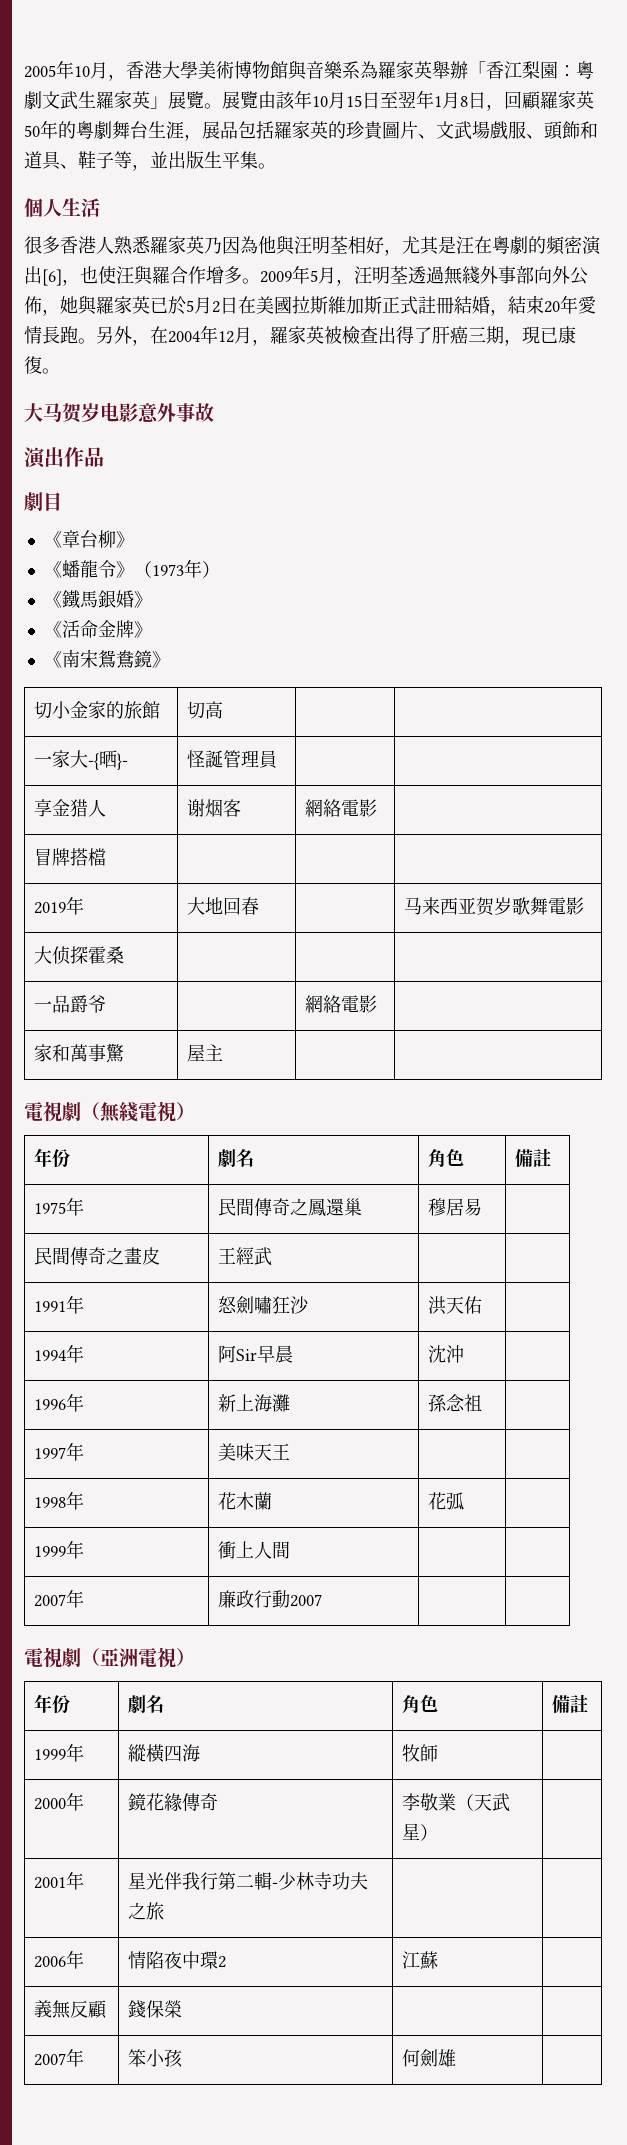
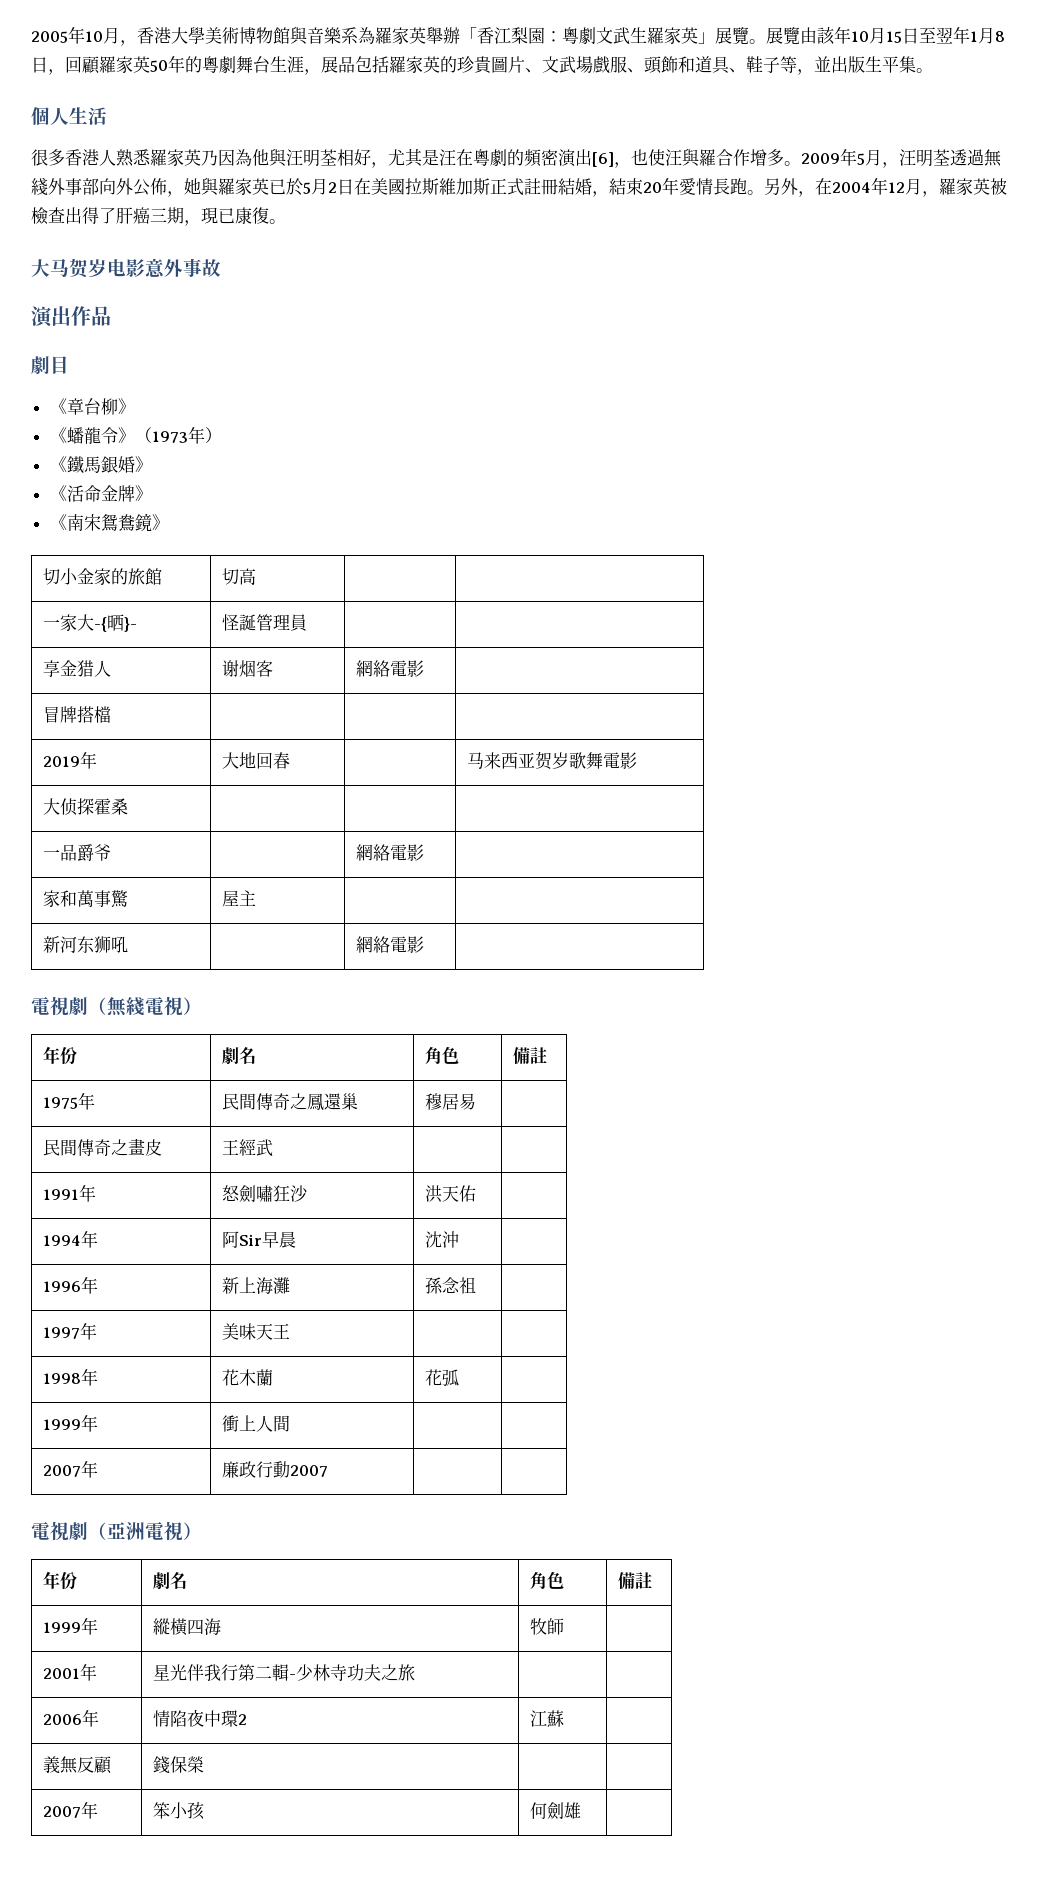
+ 新河东狮吼 | | 網絡電影 |
- 2000年 | 鏡花緣傳奇 | 李敬業（天武星） |

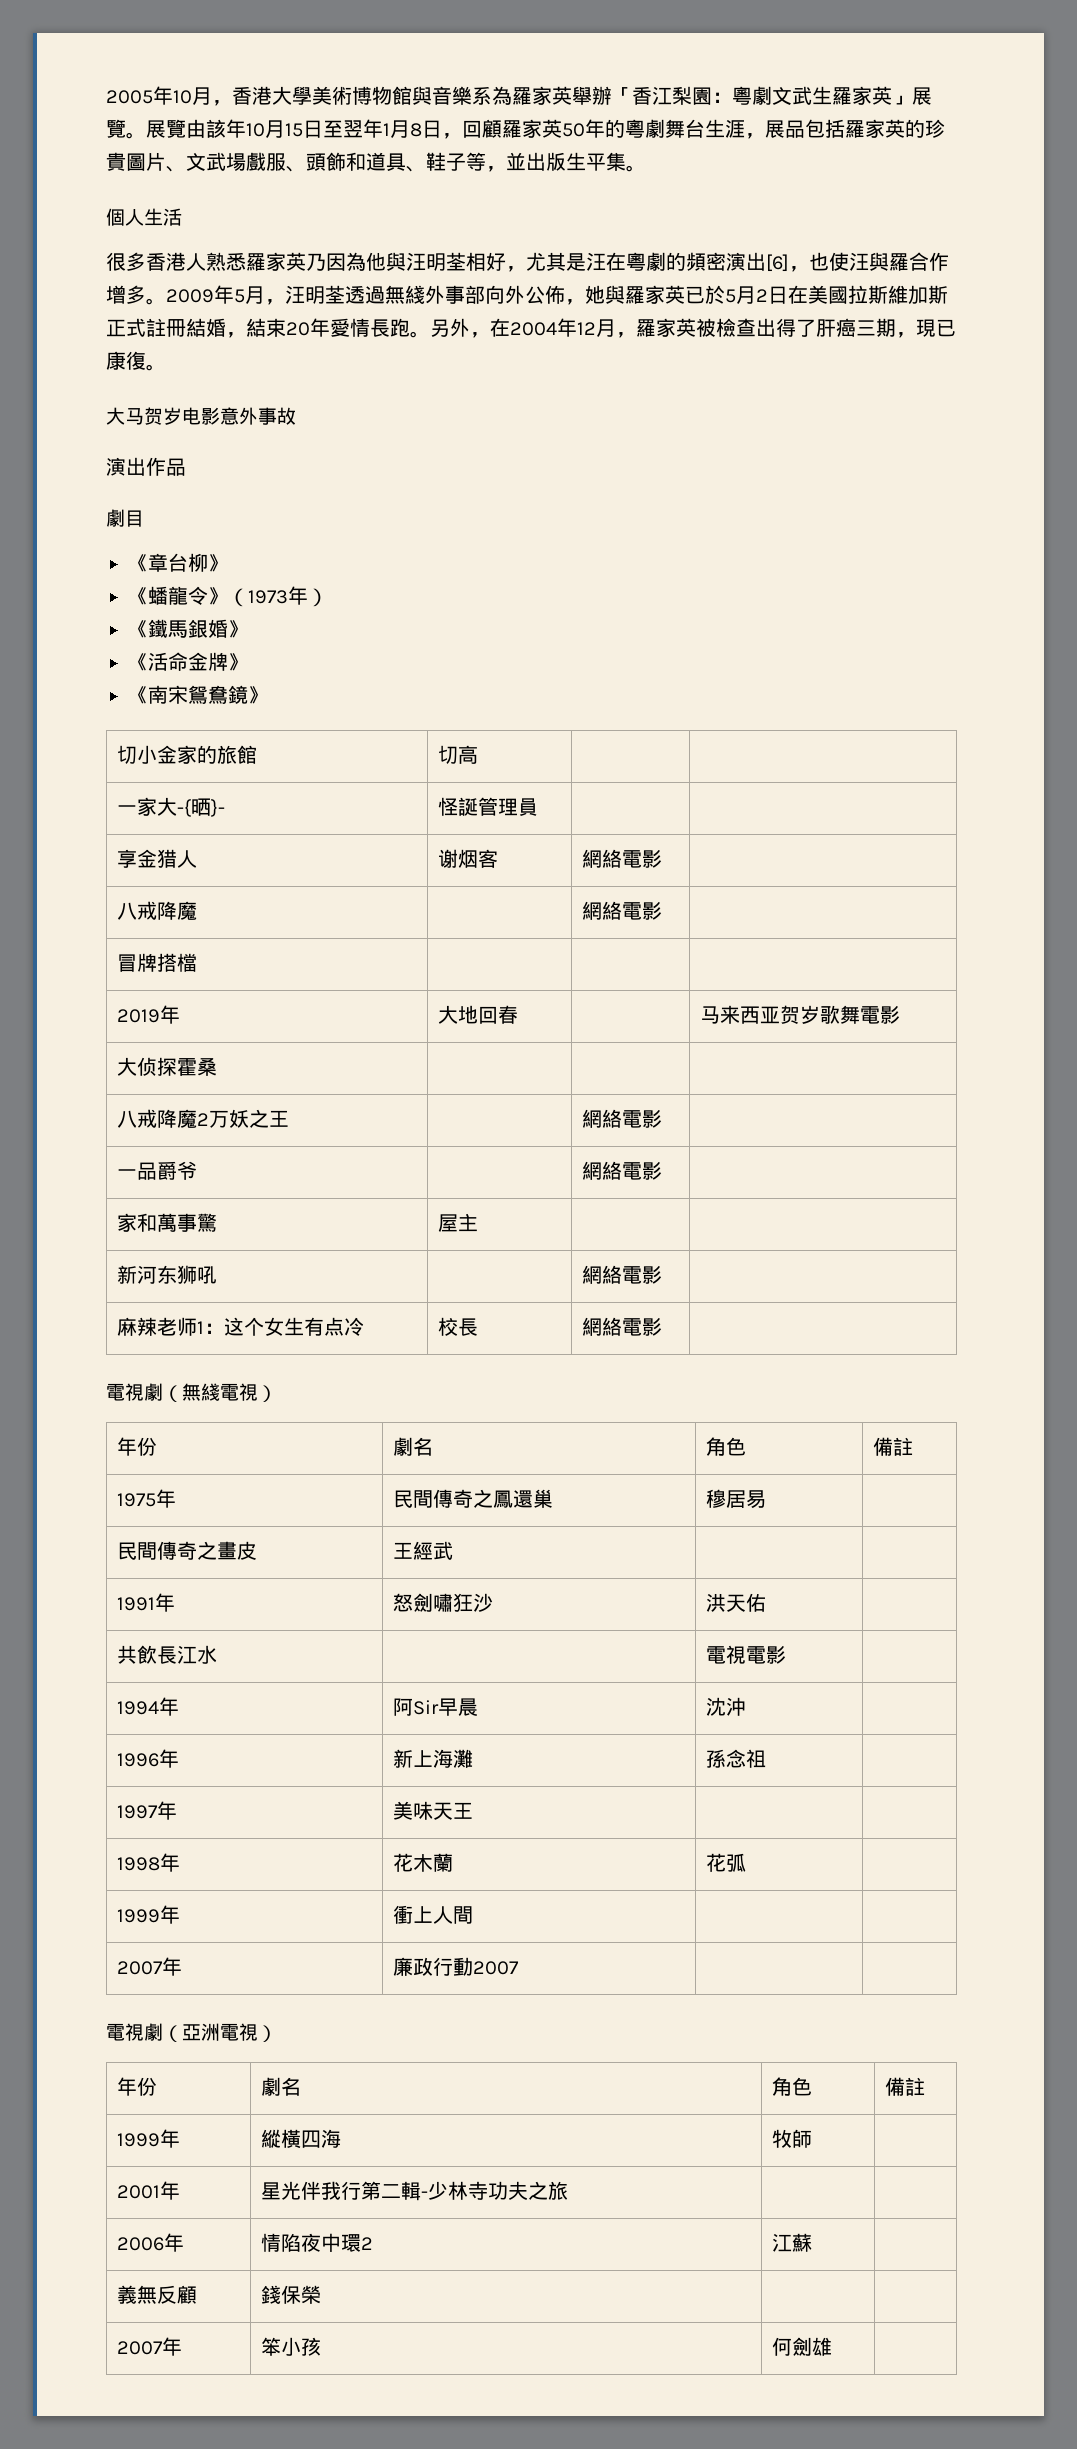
+ 八戒降魔 | | 網絡電影 |
+ 八戒降魔2万妖之王 | | 網絡電影 |
+ 麻辣老师1：这个女生有点冷 | 校長 | 網絡電影 |
+ 共飲長江水 | | 電視電影 |

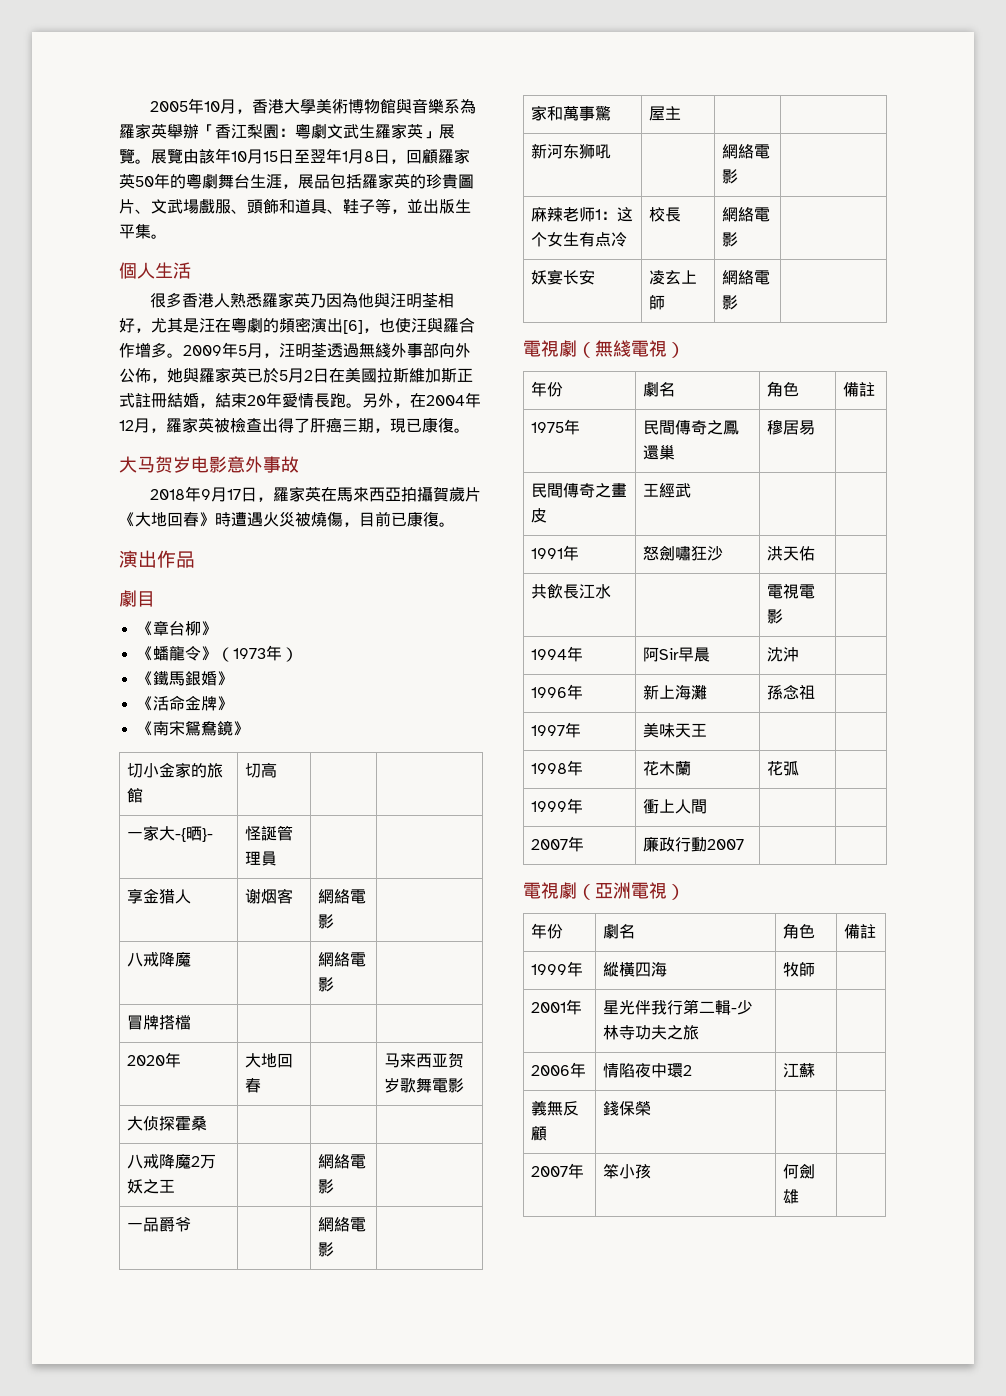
+ 2018年9月17日，羅家英在馬來西亞拍攝賀歲片《大地回春》時遭遇火災被燒傷，目前已康復。
- 2019年 | 大地回春 | | 马来西亚贺岁歌舞電影
+ 2020年 | 大地回春 | | 马来西亚贺岁歌舞電影
+ 妖宴长安 | 凌玄上師 | 網絡電影 |

